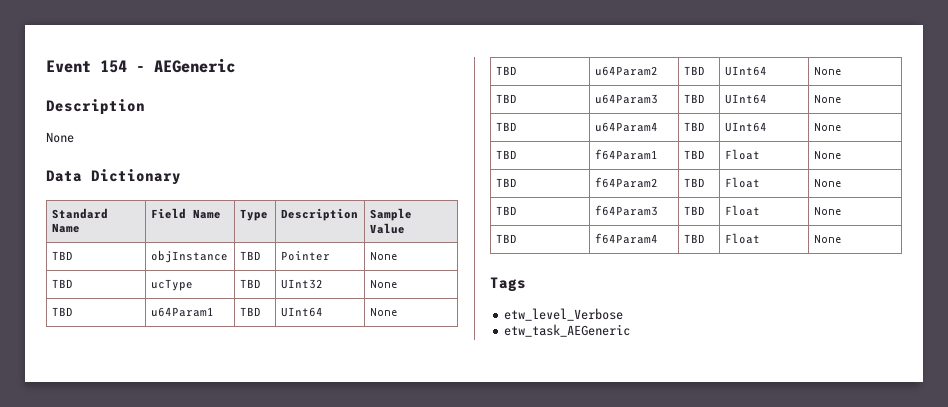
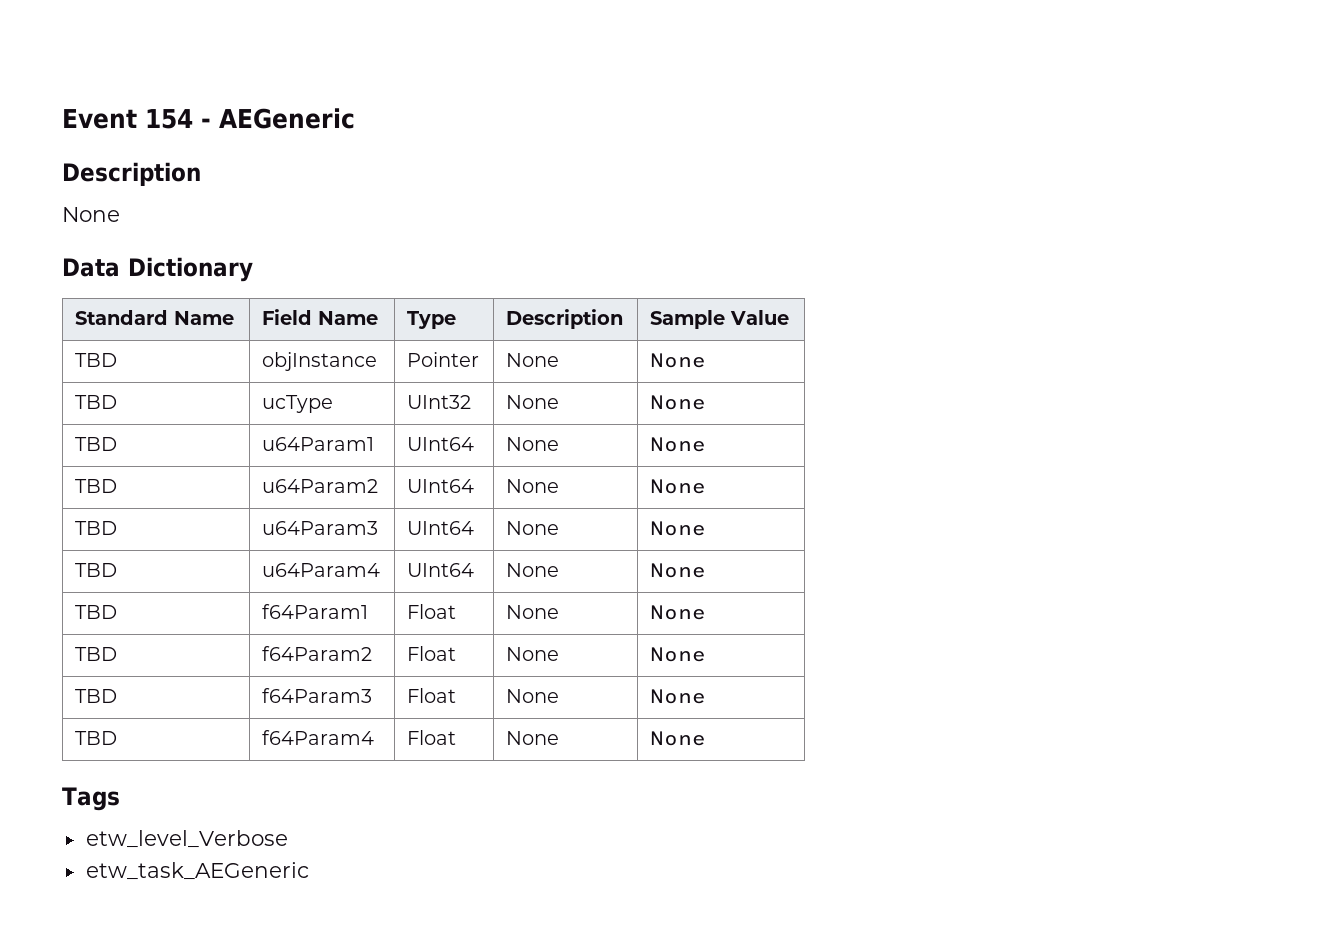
- TBD | objInstance | TBD | Pointer | None
+ TBD | objInstance | Pointer | None | None
- TBD | ucType | TBD | UInt32 | None
+ TBD | ucType | UInt32 | None | None
- TBD | u64Param1 | TBD | UInt64 | None
+ TBD | u64Param1 | UInt64 | None | None
- TBD | u64Param2 | TBD | UInt64 | None
+ TBD | u64Param2 | UInt64 | None | None
- TBD | u64Param3 | TBD | UInt64 | None
+ TBD | u64Param3 | UInt64 | None | None
- TBD | u64Param4 | TBD | UInt64 | None
+ TBD | u64Param4 | UInt64 | None | None
- TBD | f64Param1 | TBD | Float | None
+ TBD | f64Param1 | Float | None | None
- TBD | f64Param2 | TBD | Float | None
+ TBD | f64Param2 | Float | None | None
- TBD | f64Param3 | TBD | Float | None
+ TBD | f64Param3 | Float | None | None
- TBD | f64Param4 | TBD | Float | None
+ TBD | f64Param4 | Float | None | None

